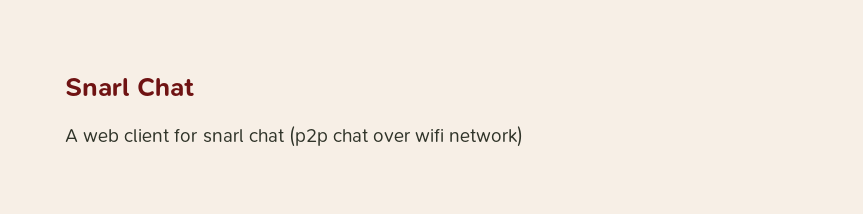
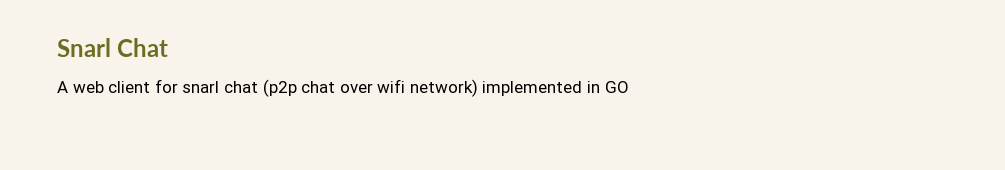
- A web client for snarl chat (p2p chat over wifi network)
+ A web client for snarl chat (p2p chat over wifi network) implemented in GO

